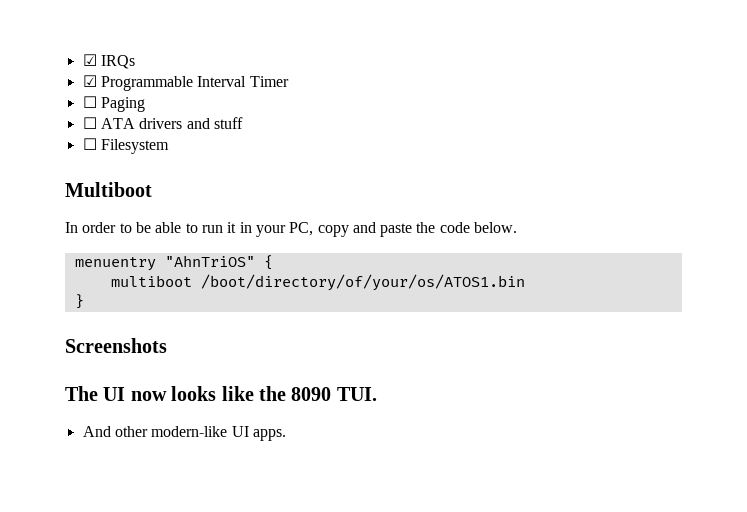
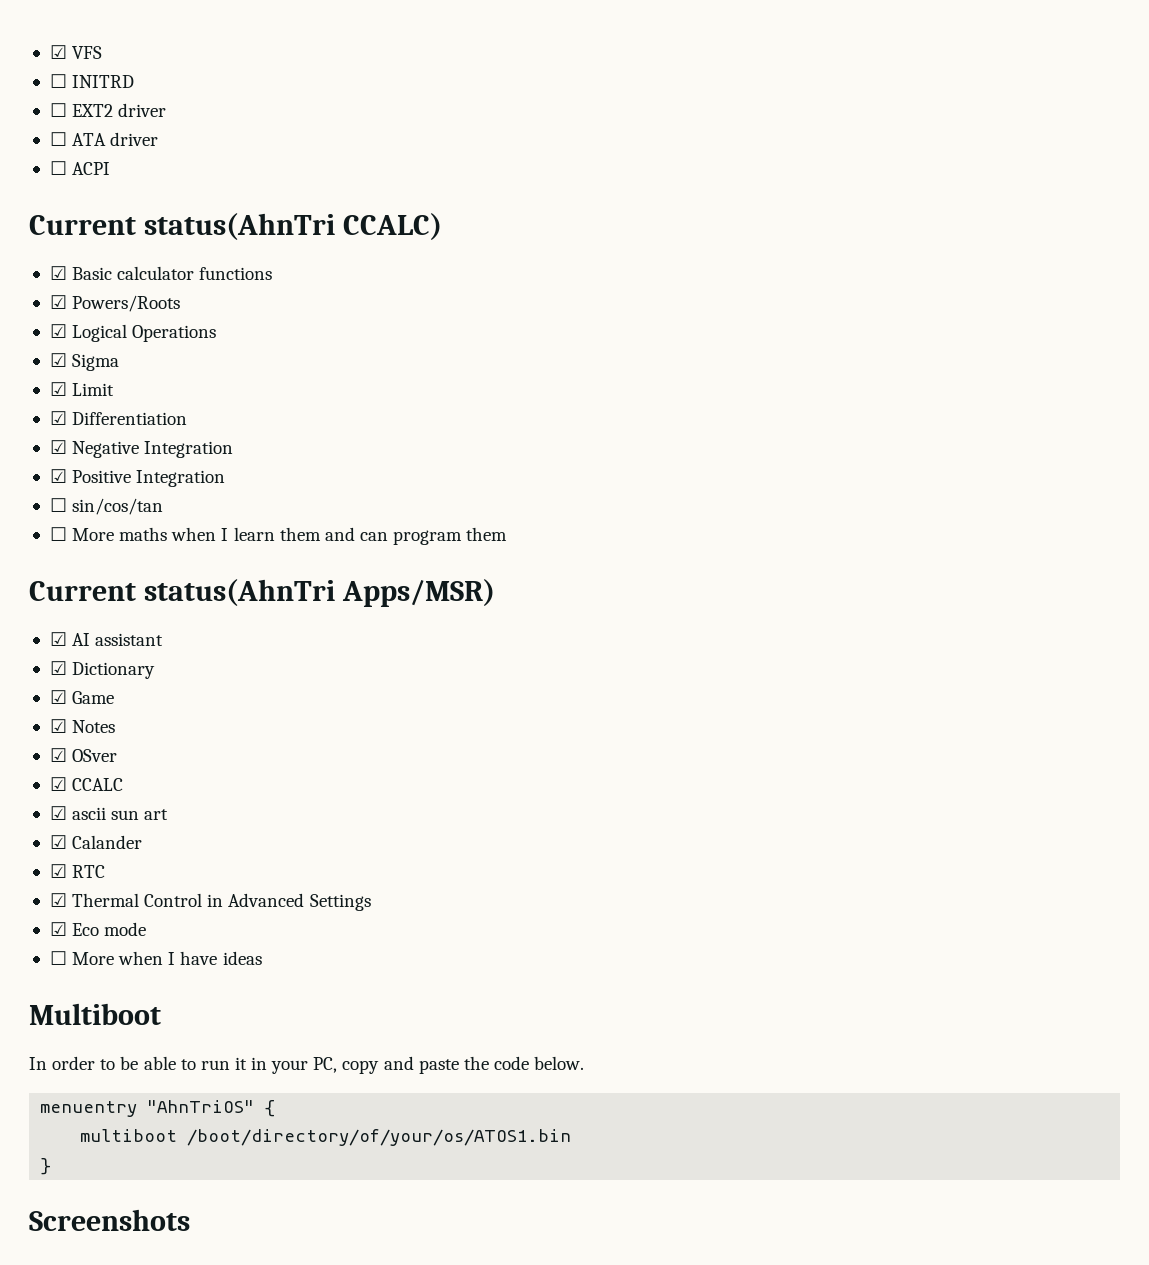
- ☑ IRQs
- ☑ Programmable Interval Timer
- ☐ Paging
- ☐ ATA drivers and stuff
- ☐ Filesystem
+ ☑ VFS
+ ☐ INITRD
+ ☐ EXT2 driver
+ ☐ ATA driver
+ ☐ ACPI
+ Current status(AhnTri CCALC)
+ ☑ Basic calculator functions
+ ☑ Powers/Roots
+ ☑ Logical Operations
+ ☑ Sigma
+ ☑ Limit
+ ☑ Differentiation
+ ☑ Negative Integration
+ ☑ Positive Integration
+ ☐ sin/cos/tan
+ ☐ More maths when I learn them and can program them
+ Current status(AhnTri Apps/MSR)
+ ☑ AI assistant
+ ☑ Dictionary
+ ☑ Game
+ ☑ Notes
+ ☑ OSver
+ ☑ CCALC
+ ☑ ascii sun art
+ ☑ Calander
+ ☑ RTC
+ ☑ Thermal Control in Advanced Settings
+ ☑ Eco mode
+ ☐ More when I have ideas
- The UI now looks like the 8090 TUI.
- And other modern-like UI apps.

